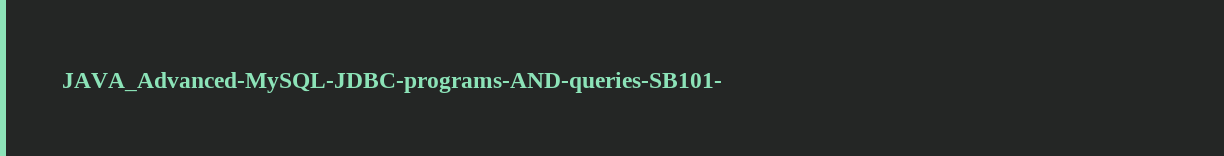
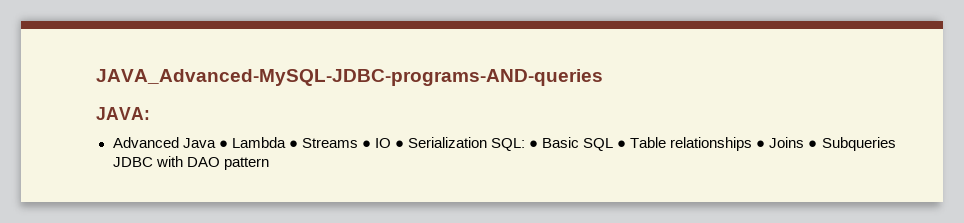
- JAVA_Advanced-MySQL-JDBC-programs-AND-queries-SB101-
+ JAVA_Advanced-MySQL-JDBC-programs-AND-queries
+ JAVA:
+ Advanced Java ● Lambda ● Streams ● IO ● Serialization SQL: ● Basic SQL ● Table relationships ● Joins ● Subqueries JDBC with DAO pattern

